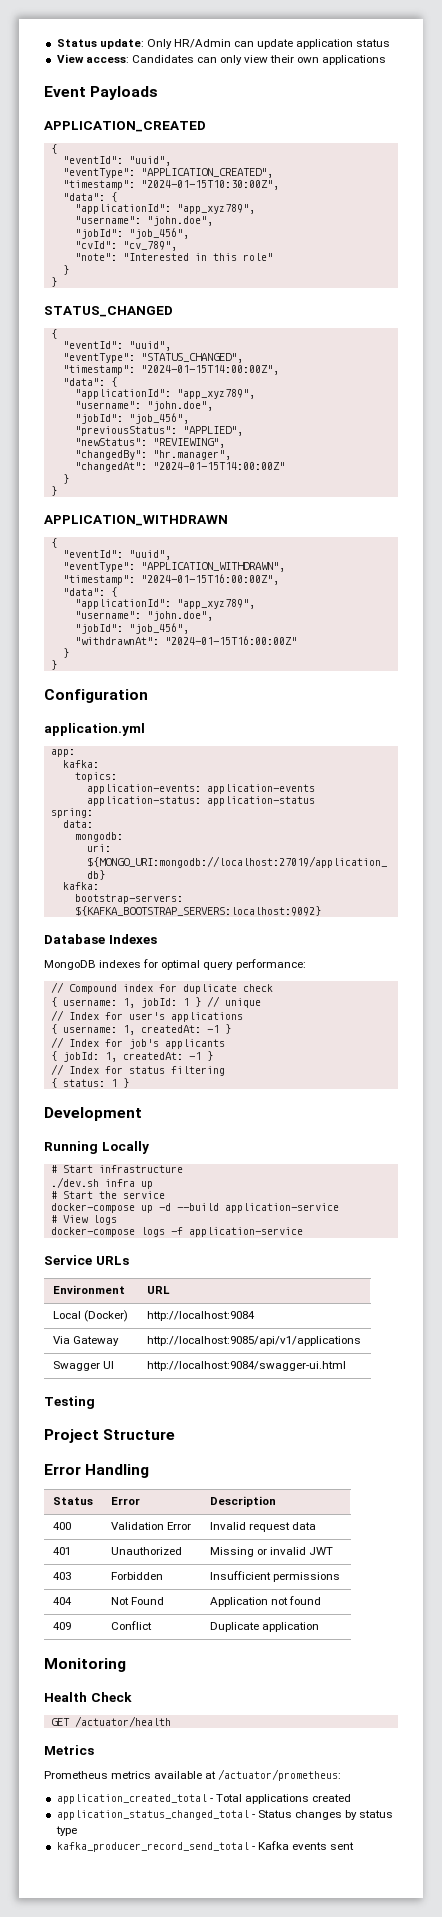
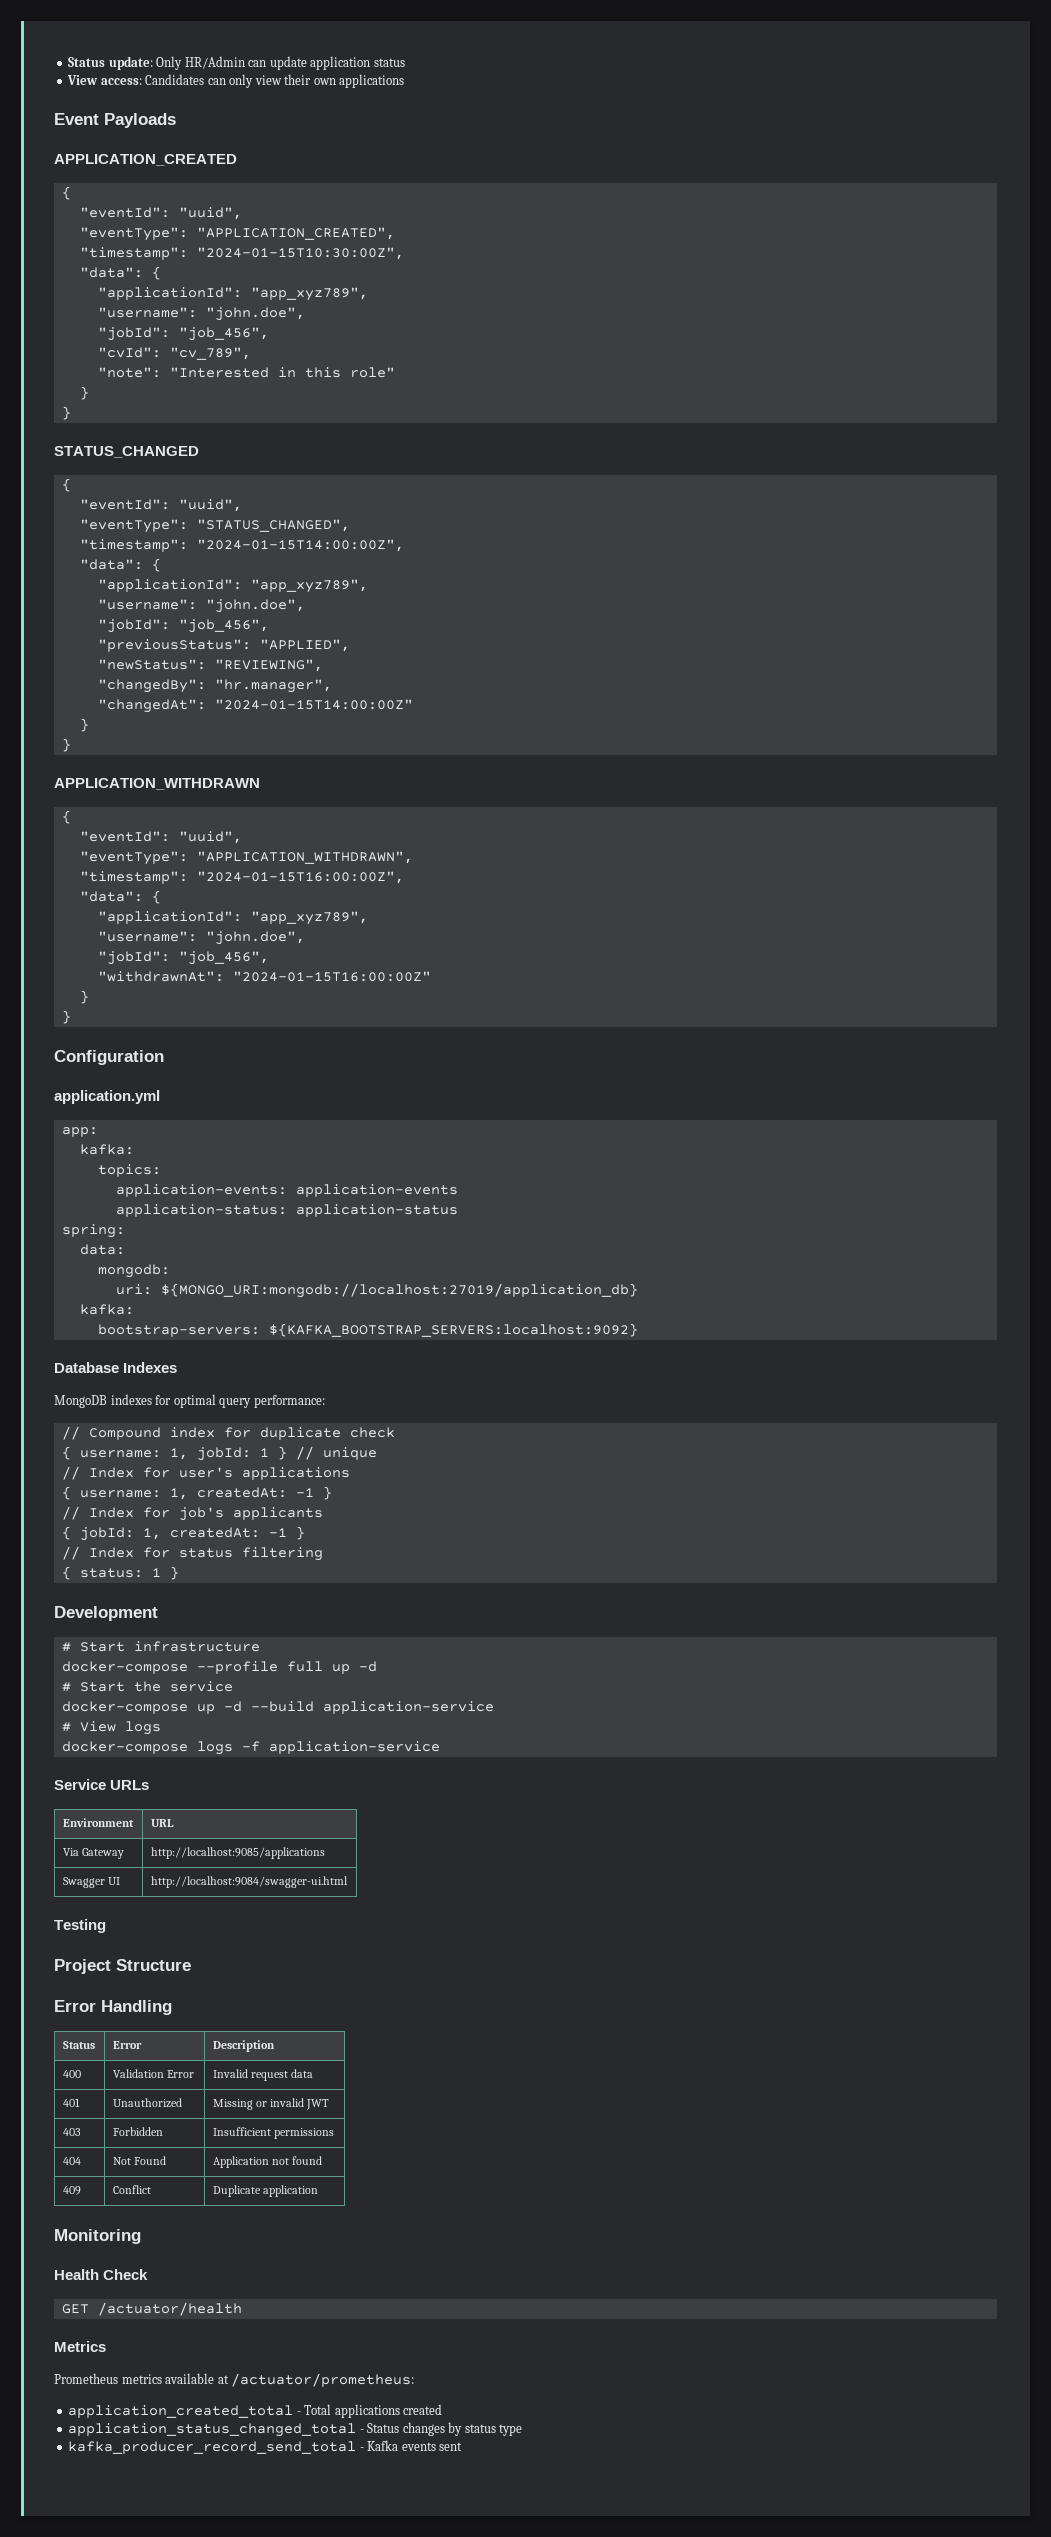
- Running Locally
- ./dev.sh infra up
+ docker-compose --profile full up -d
- Local (Docker) | http://localhost:9084
- Via Gateway | http://localhost:9085/api/v1/applications
+ Via Gateway | http://localhost:9085/applications

